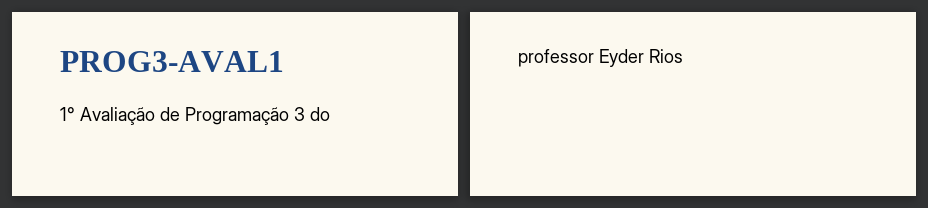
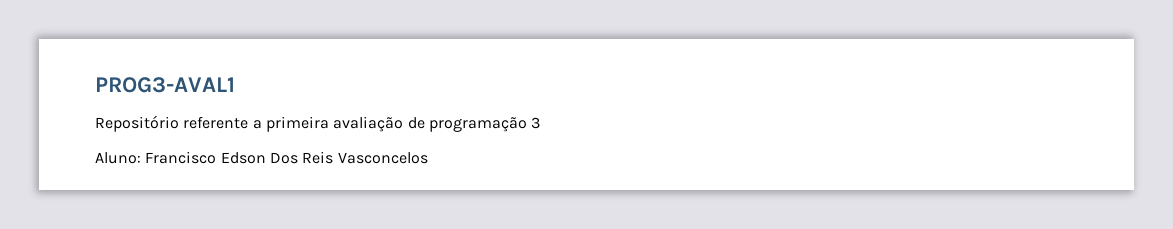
- 1° Avaliação de Programação 3 do professor Eyder Rios
+ Repositório referente a primeira avaliação de programação 3
+ Aluno: Francisco Edson Dos Reis Vasconcelos

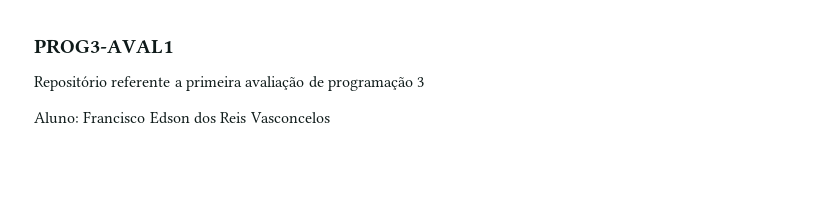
- Aluno: Francisco Edson Dos Reis Vasconcelos
+ Aluno: Francisco Edson dos Reis Vasconcelos

